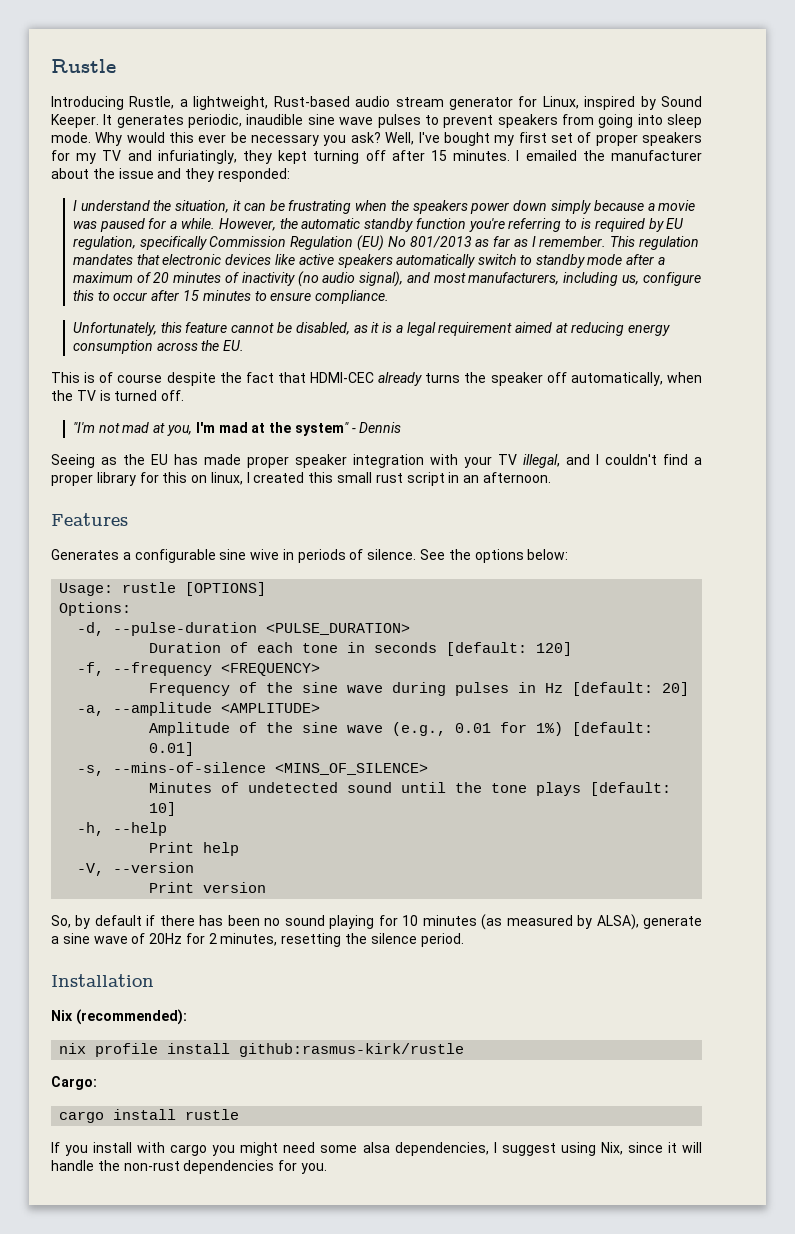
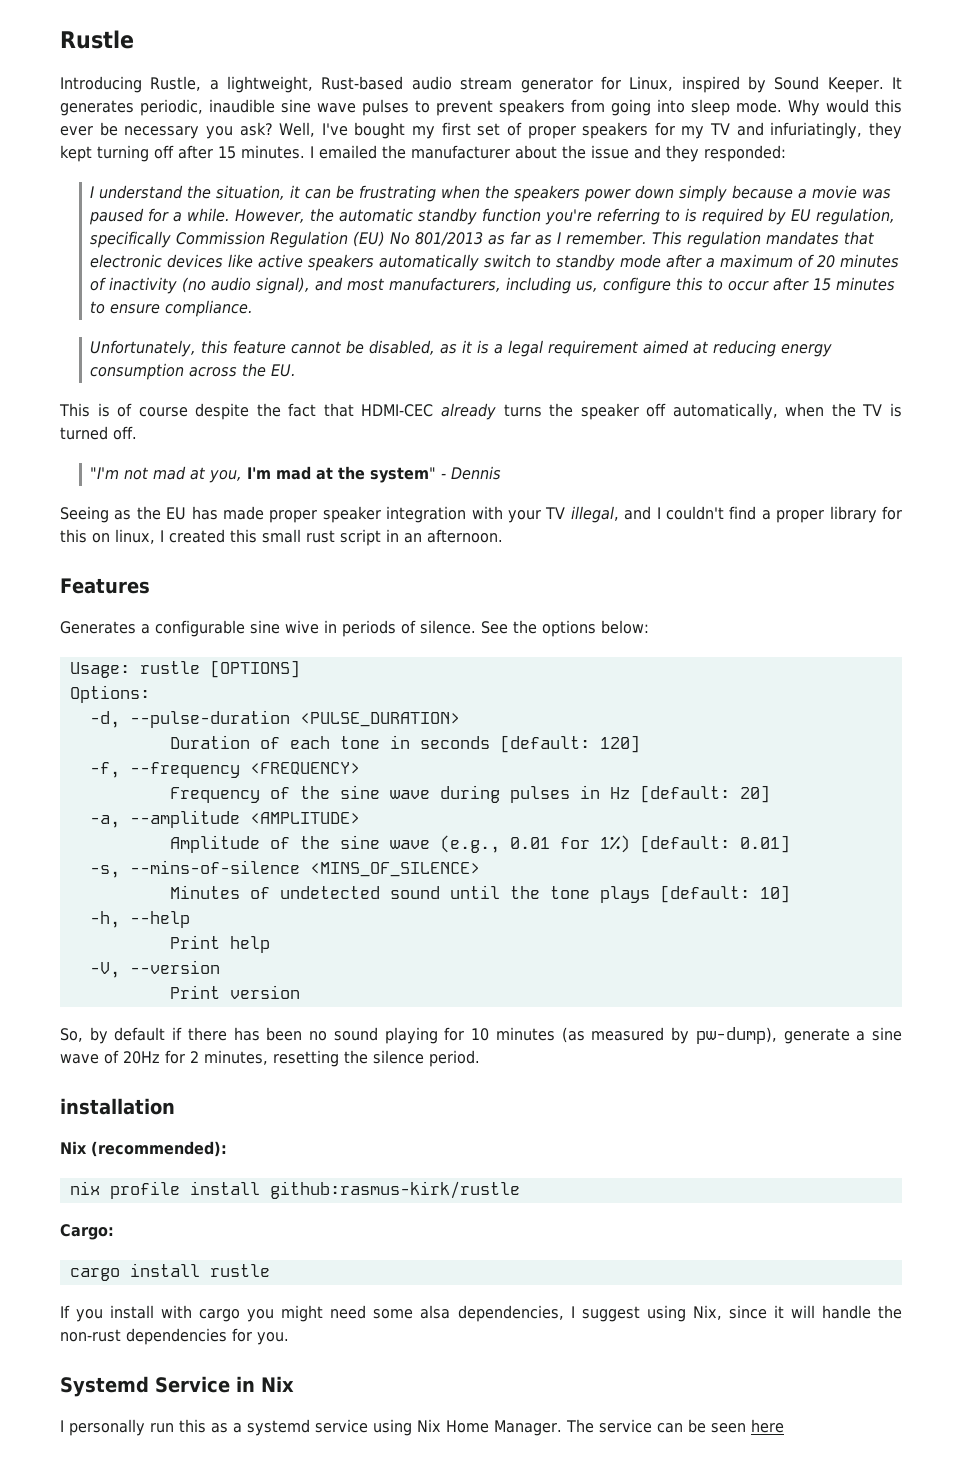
- So, by default if there has been no sound playing for 10 minutes (as measured by ALSA), generate a sine wave of 20Hz for 2 minutes, resetting the silence period.
+ So, by default if there has been no sound playing for 10 minutes (as measured by pw-dump), generate a sine wave of 20Hz for 2 minutes, resetting the silence period.
- Installation
+ installation
+ Systemd Service in Nix
+ I personally run this as a systemd service using Nix Home Manager. The service can be seen here

